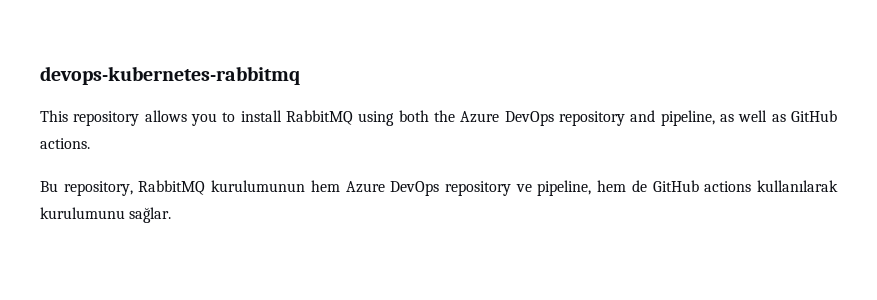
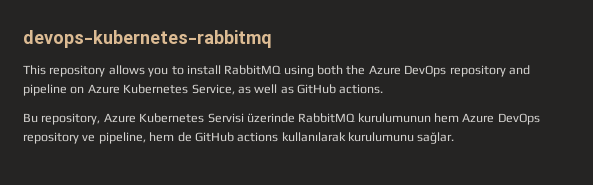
- This repository allows you to install RabbitMQ using both the Azure DevOps repository and pipeline, as well as GitHub actions.
+ This repository allows you to install RabbitMQ using both the Azure DevOps repository and pipeline on Azure Kubernetes Service, as well as GitHub actions.
- Bu repository, RabbitMQ kurulumunun hem Azure DevOps repository ve pipeline, hem de GitHub actions kullanılarak kurulumunu sağlar.
+ Bu repository, Azure Kubernetes Servisi üzerinde RabbitMQ kurulumunun hem Azure DevOps repository ve pipeline, hem de GitHub actions kullanılarak kurulumunu sağlar.

